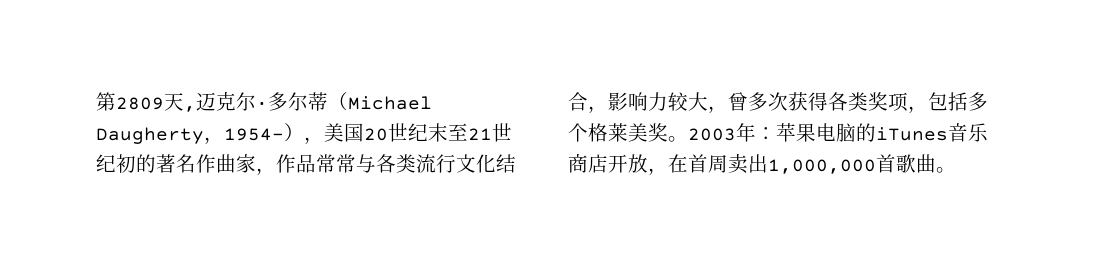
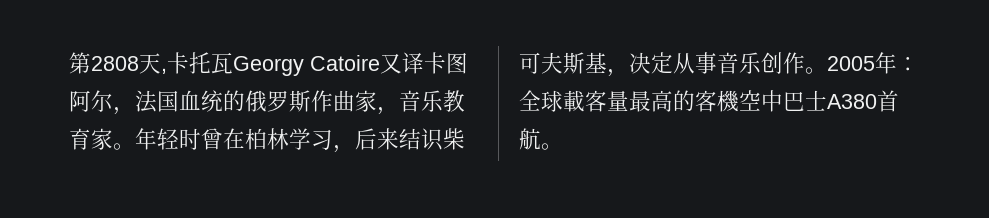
- 第2809天,迈克尔·多尔蒂（Michael Daugherty，1954-），美国20世纪末至21世纪初的著名作曲家，作品常常与各类流行文化结合，影响力较大，曾多次获得各类奖项，包括多个格莱美奖。2003年：苹果电脑的iTunes音乐商店开放，在首周卖出1,000,000首歌曲。
+ 第2808天,卡托瓦Georgy Catoire又译卡图阿尔，法国血统的俄罗斯作曲家，音乐教育家。年轻时曾在柏林学习，后来结识柴可夫斯基，决定从事音乐创作。2005年：全球載客量最高的客機空中巴士A380首航。

